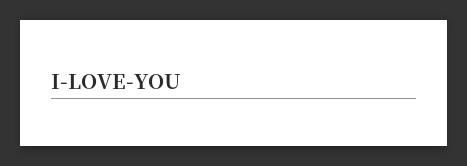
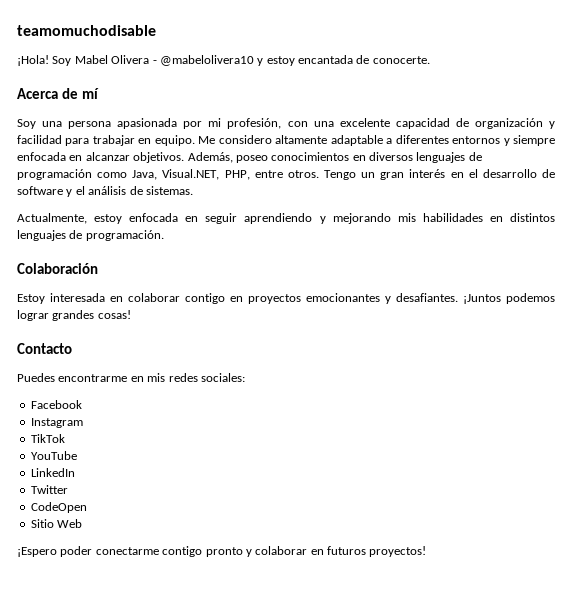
- I-LOVE-YOU
+ teamomuchodisable
+ ¡Hola! Soy Mabel Olivera - @mabelolivera10 y estoy encantada de conocerte.
+ Acerca de mí
+ Soy una persona apasionada por mi profesión, con una excelente capacidad de organización y facilidad para trabajar en equipo. Me considero altamente adaptable a diferentes entornos y siempre enfocada en alcanzar objetivos. Además, poseo conocimientos en diversos lenguajes de programación como Java, Visual.NET, PHP, entre otros. Tengo un gran interés en el desarrollo de software y el análisis de sistemas.
+ Actualmente, estoy enfocada en seguir aprendiendo y mejorando mis habilidades en distintos lenguajes de programación.
+ Colaboración
+ Estoy interesada en colaborar contigo en proyectos emocionantes y desafiantes. ¡Juntos podemos lograr grandes cosas!
+ Contacto
+ Puedes encontrarme en mis redes sociales:
+ Facebook
+ Instagram
+ TikTok
+ YouTube
+ LinkedIn
+ Twitter
+ CodeOpen
+ Sitio Web
+ ¡Espero poder conectarme contigo pronto y colaborar en futuros proyectos!

